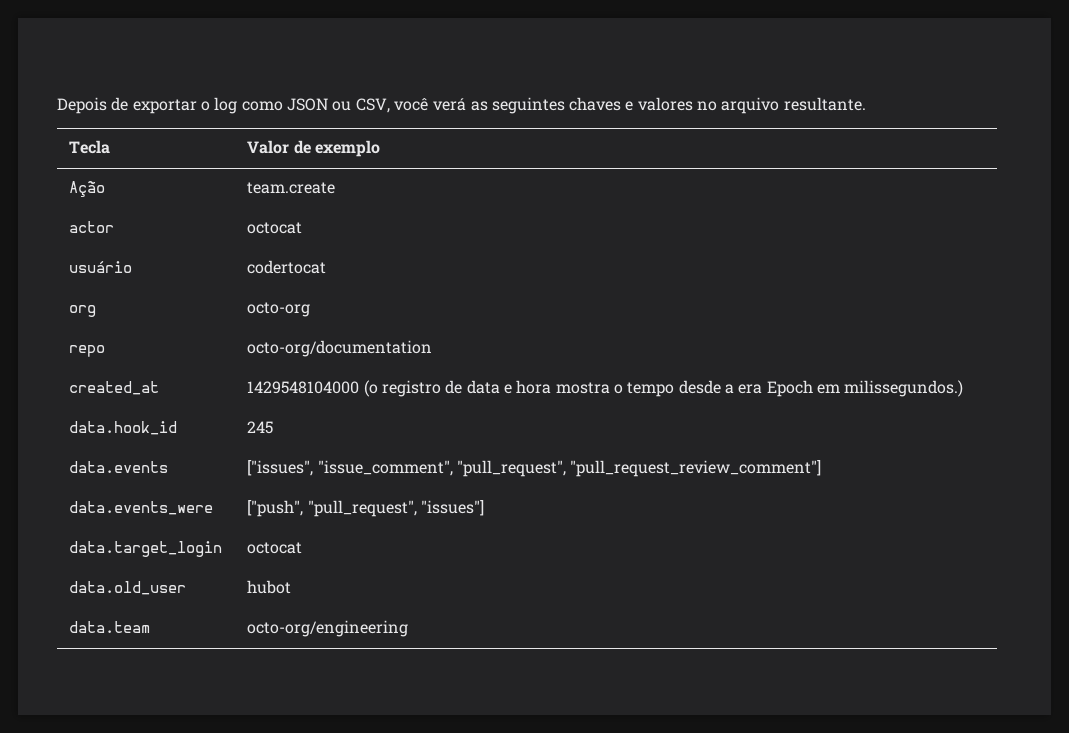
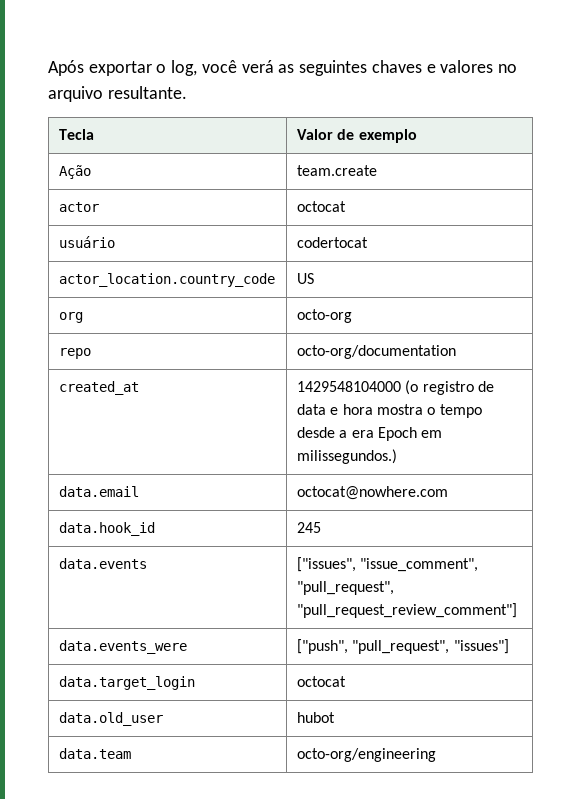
- Depois de exportar o log como JSON ou CSV, você verá as seguintes chaves e valores no arquivo resultante.
+ Após exportar o log, você verá as seguintes chaves e valores no arquivo resultante.
+ actor_location.country_code | US
+ data.email | octocat@nowhere.com

